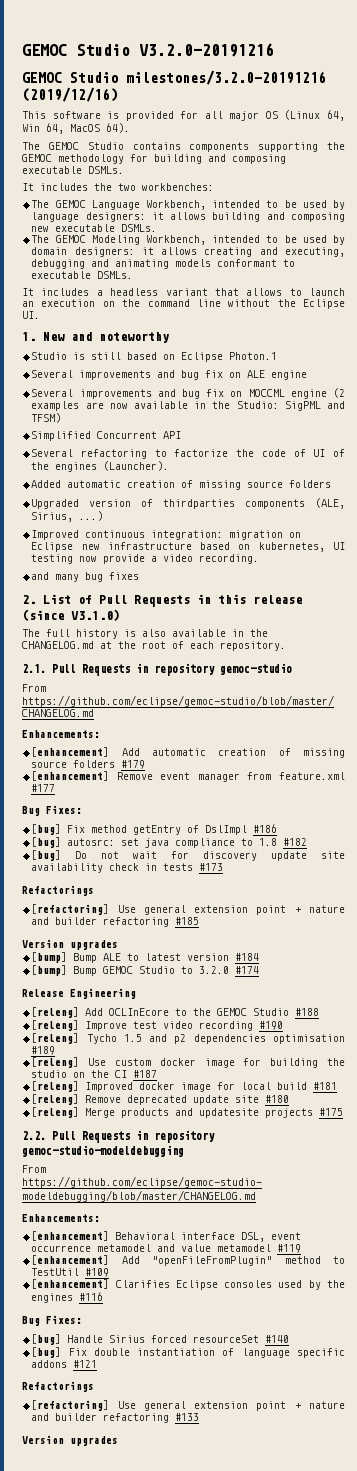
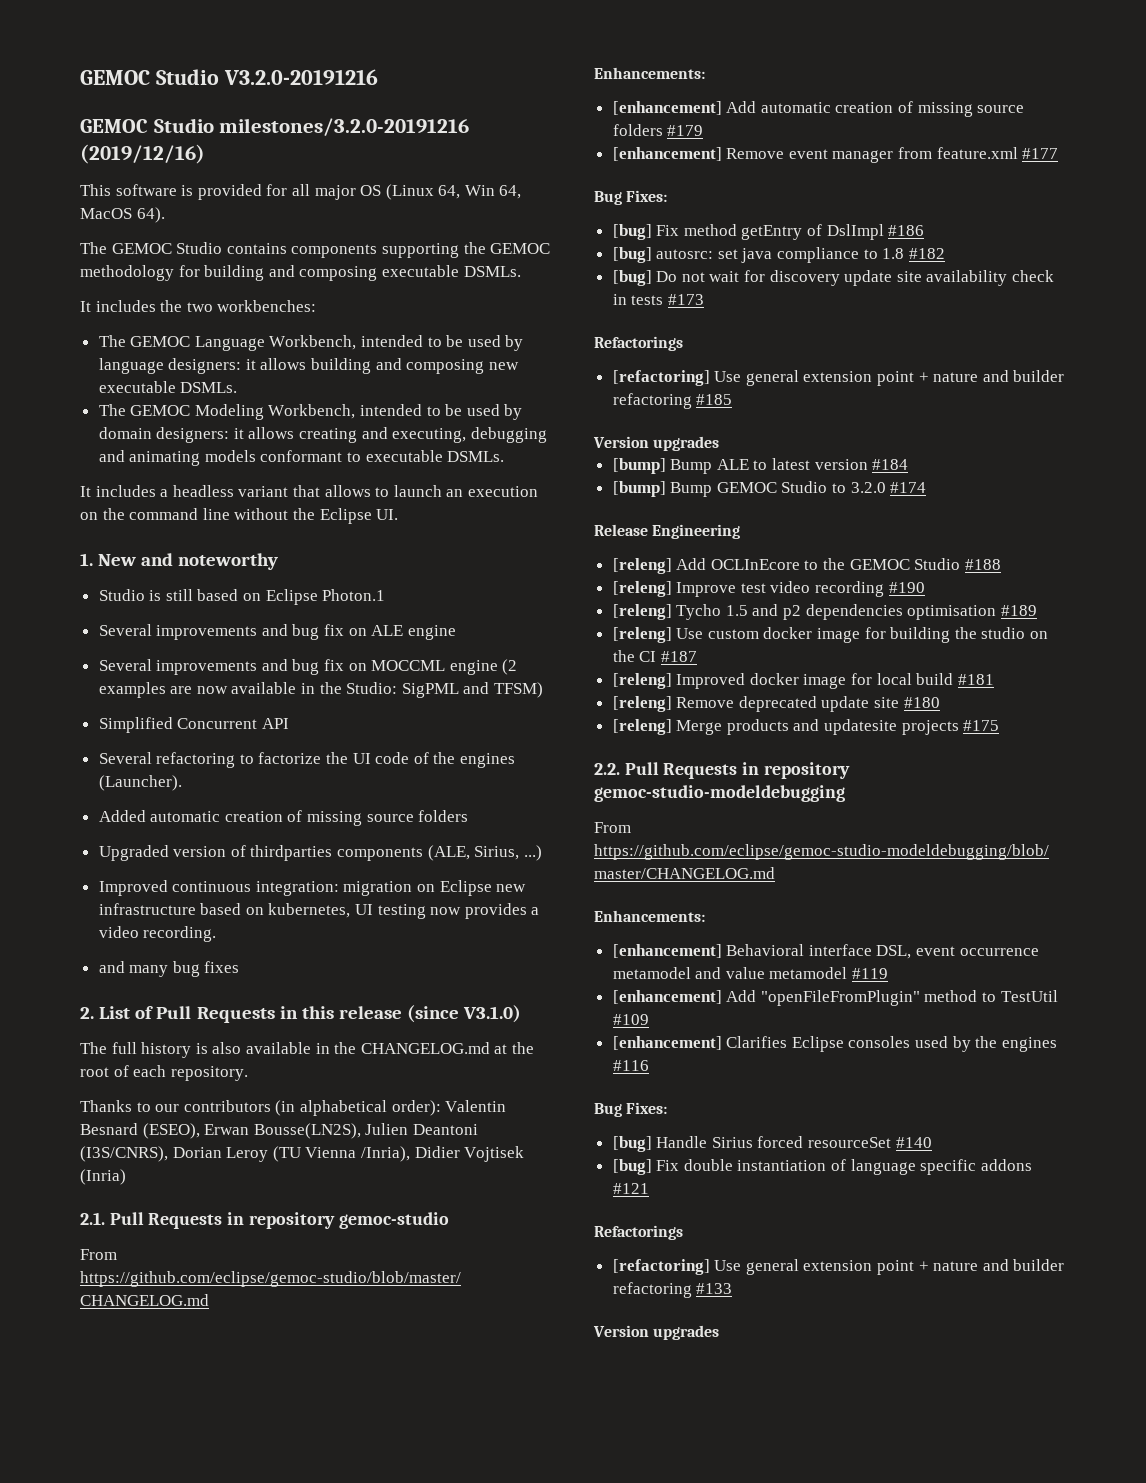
- Several refactoring to factorize the code of UI of the engines (Launcher).
+ Several refactoring to factorize the UI code of the engines (Launcher).
- Improved continuous integration: migration on Eclipse new infrastructure based on kubernetes, UI testing now provide a video recording.
+ Improved continuous integration: migration on Eclipse new infrastructure based on kubernetes, UI testing now provides a video recording.
+ Thanks to our contributors (in alphabetical order): Valentin Besnard (ESEO), Erwan Bousse(LN2S), Julien Deantoni (I3S/CNRS), Dorian Leroy (TU Vienna /Inria), Didier Vojtisek (Inria)

